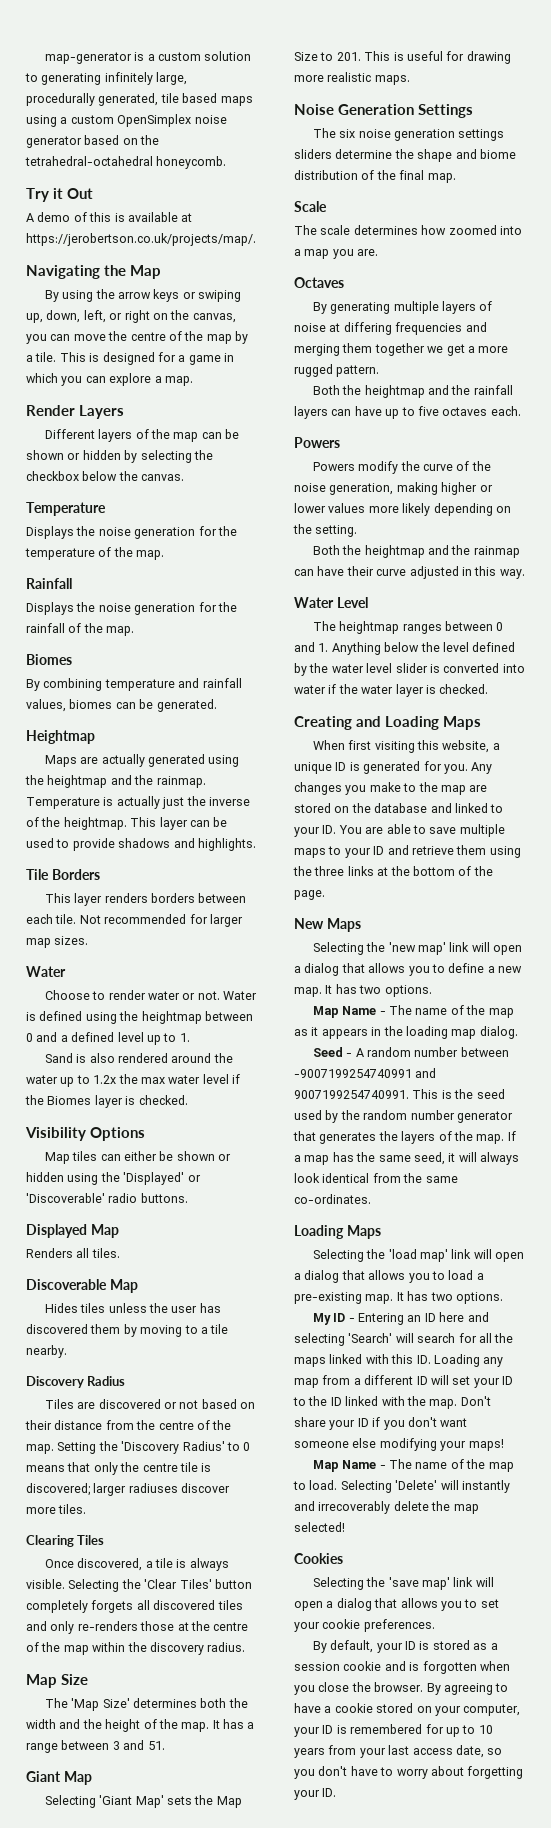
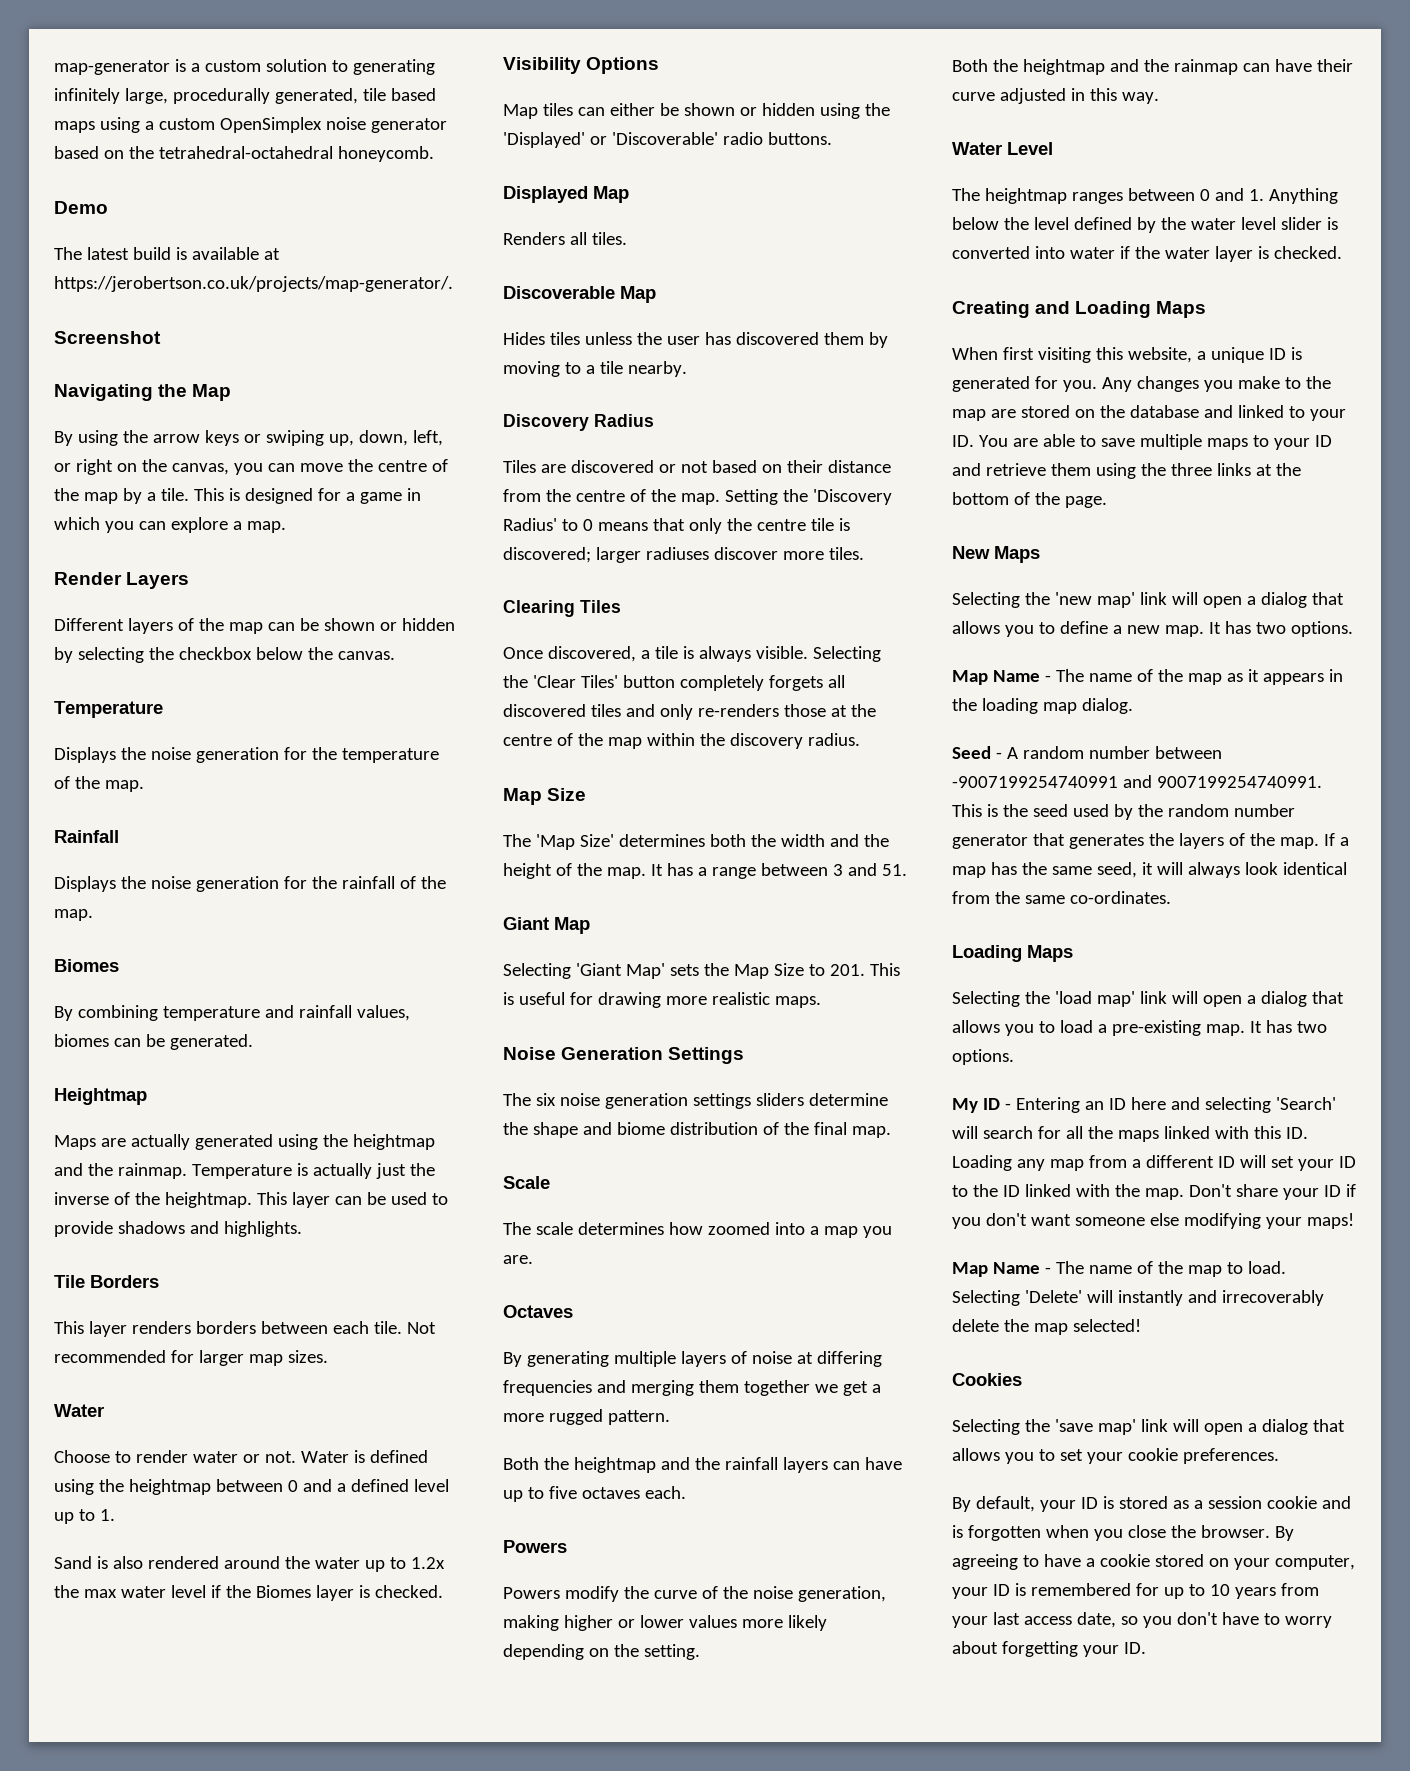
- Try it Out
- A demo of this is available at https://jerobertson.co.uk/projects/map/.
+ Demo
+ The latest build is available at https://jerobertson.co.uk/projects/map-generator/.
+ Screenshot

